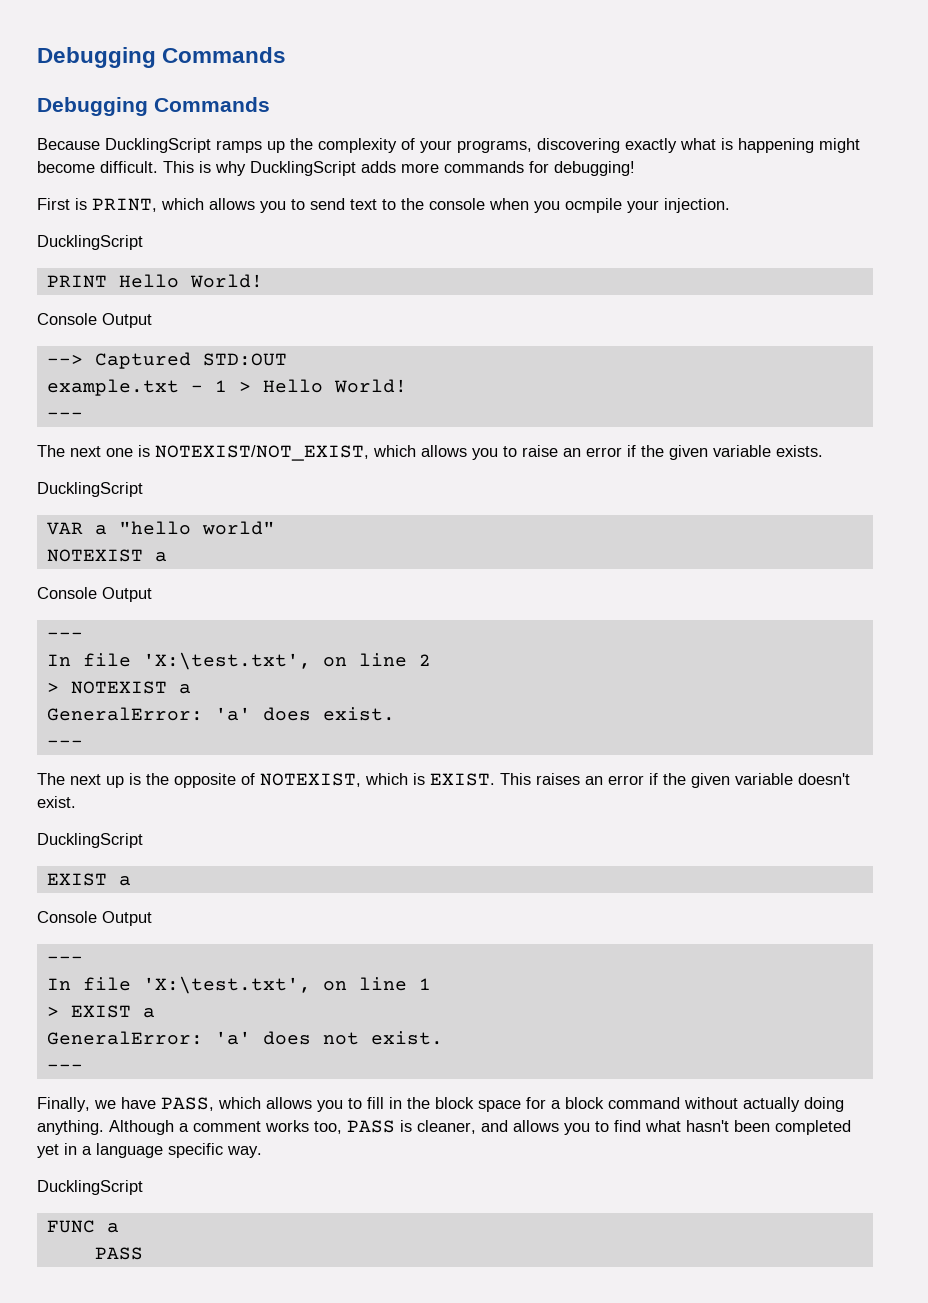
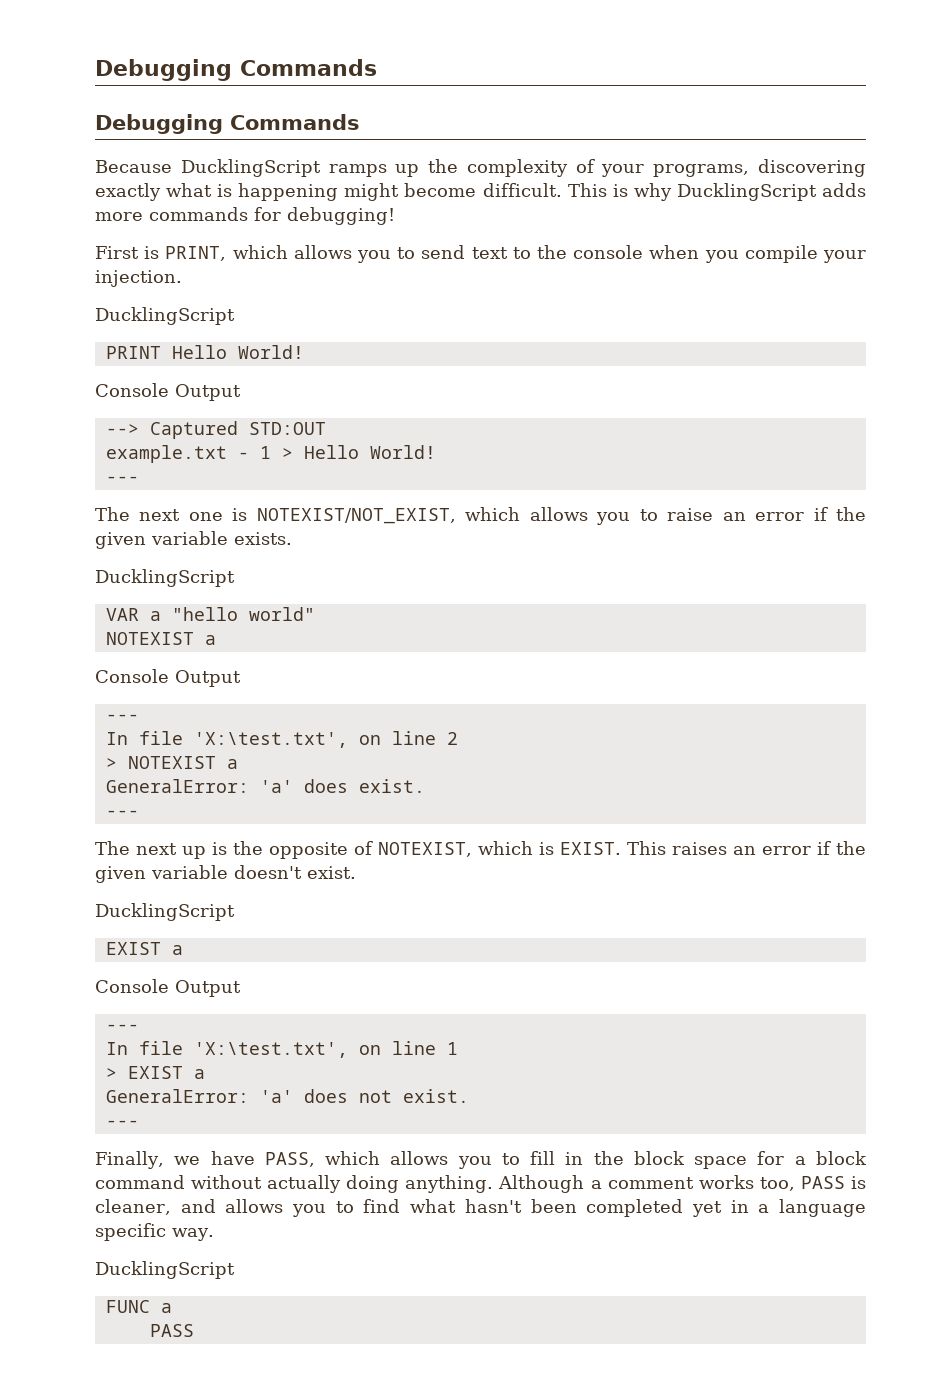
- First is PRINT, which allows you to send text to the console when you ocmpile your injection.
+ First is PRINT, which allows you to send text to the console when you compile your injection.

